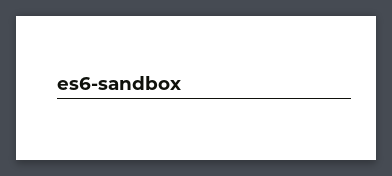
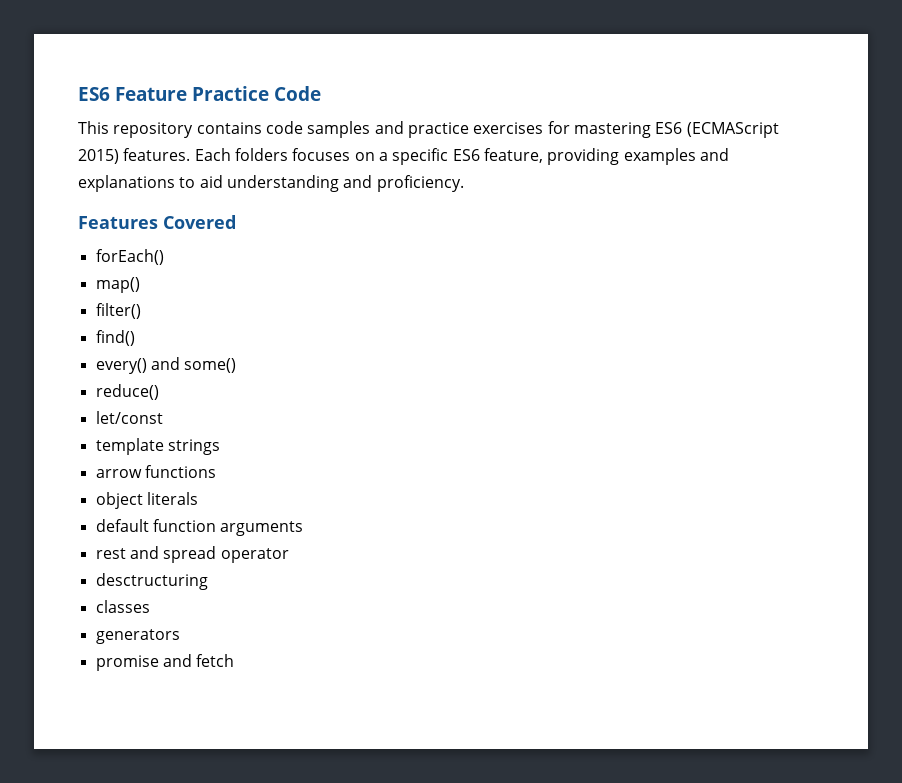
- es6-sandbox
+ ES6 Feature Practice Code
+ This repository contains code samples and practice exercises for mastering ES6 (ECMAScript 2015) features. Each folders focuses on a specific ES6 feature, providing examples and explanations to aid understanding and proficiency.
+ Features Covered
+ forEach()
+ map()
+ filter()
+ find()
+ every() and some()
+ reduce()
+ let/const
+ template strings
+ arrow functions
+ object literals
+ default function arguments
+ rest and spread operator
+ desctructuring
+ classes
+ generators
+ promise and fetch

